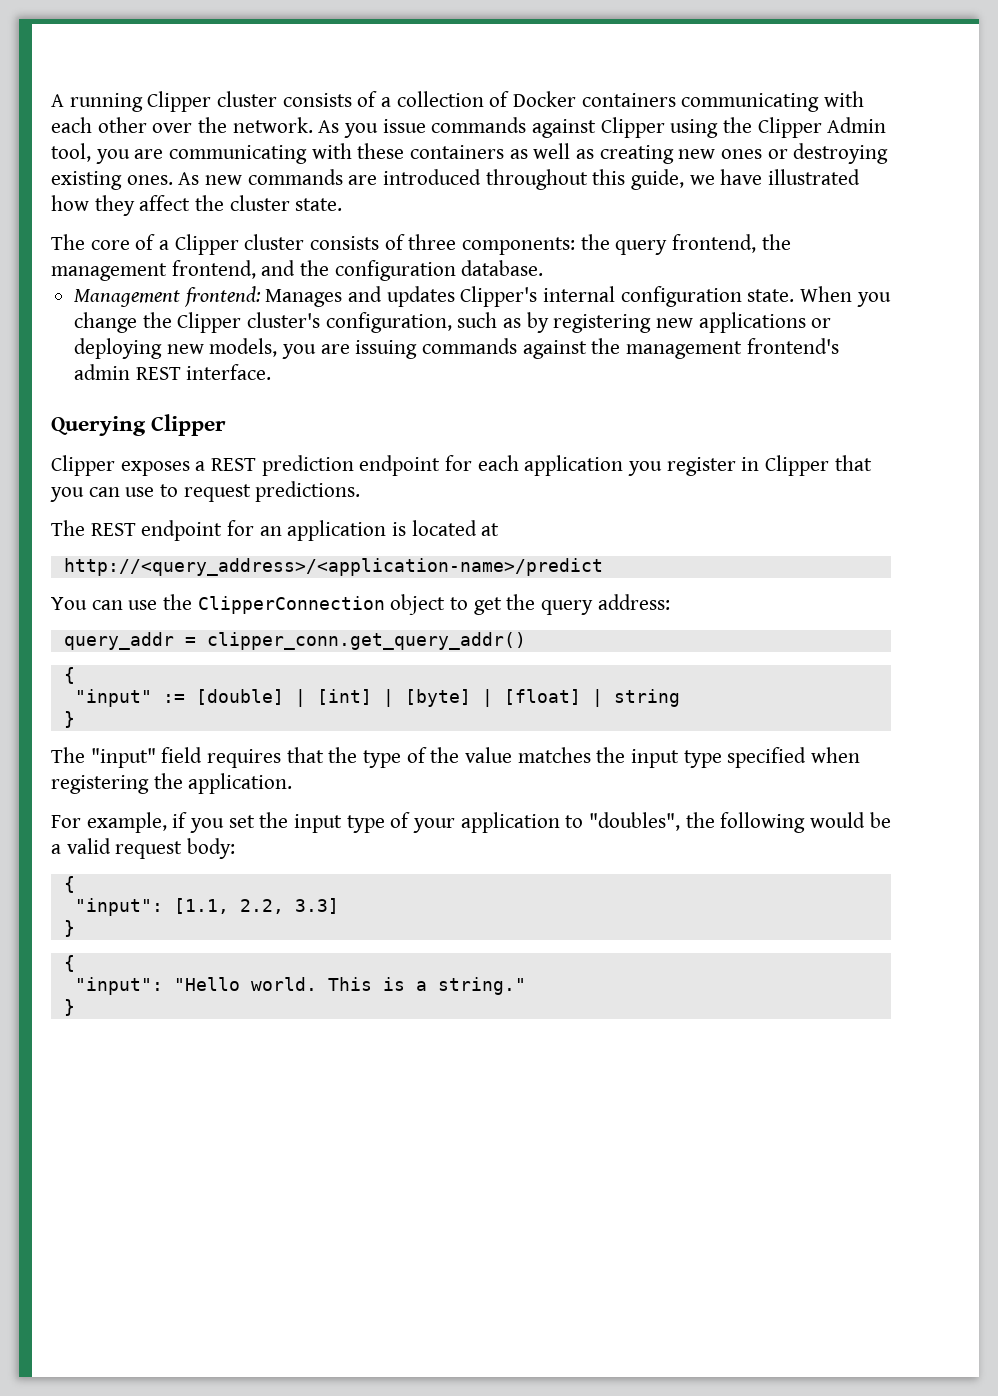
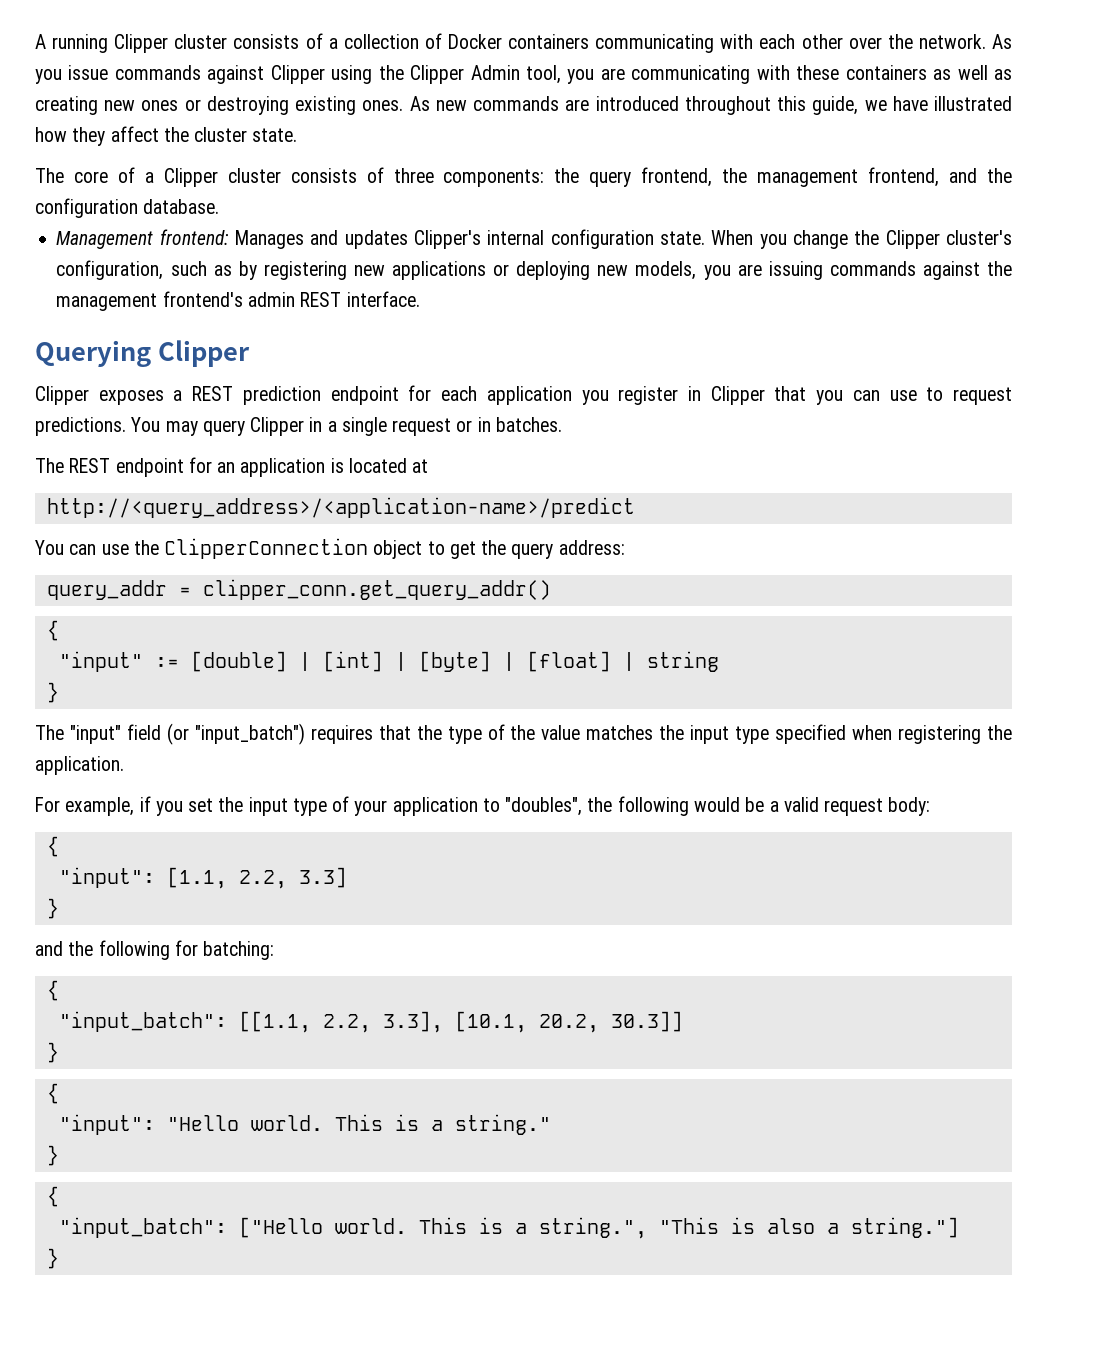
+ You may query Clipper in a single request or in batches.
- The "input" field requires that the type of the value matches the input type specified when registering the application.
+ The "input" field (or "input_batch") requires that the type of the value matches the input type specified when registering the application.
+ and the following for batching:
+ {
+ "input_batch": [[1.1, 2.2, 3.3], [10.1, 20.2, 30.3]]
+ }
  This is a string."
+ }
+ {
+ "input_batch": ["Hello world. This is a string.", "This is also a string."]

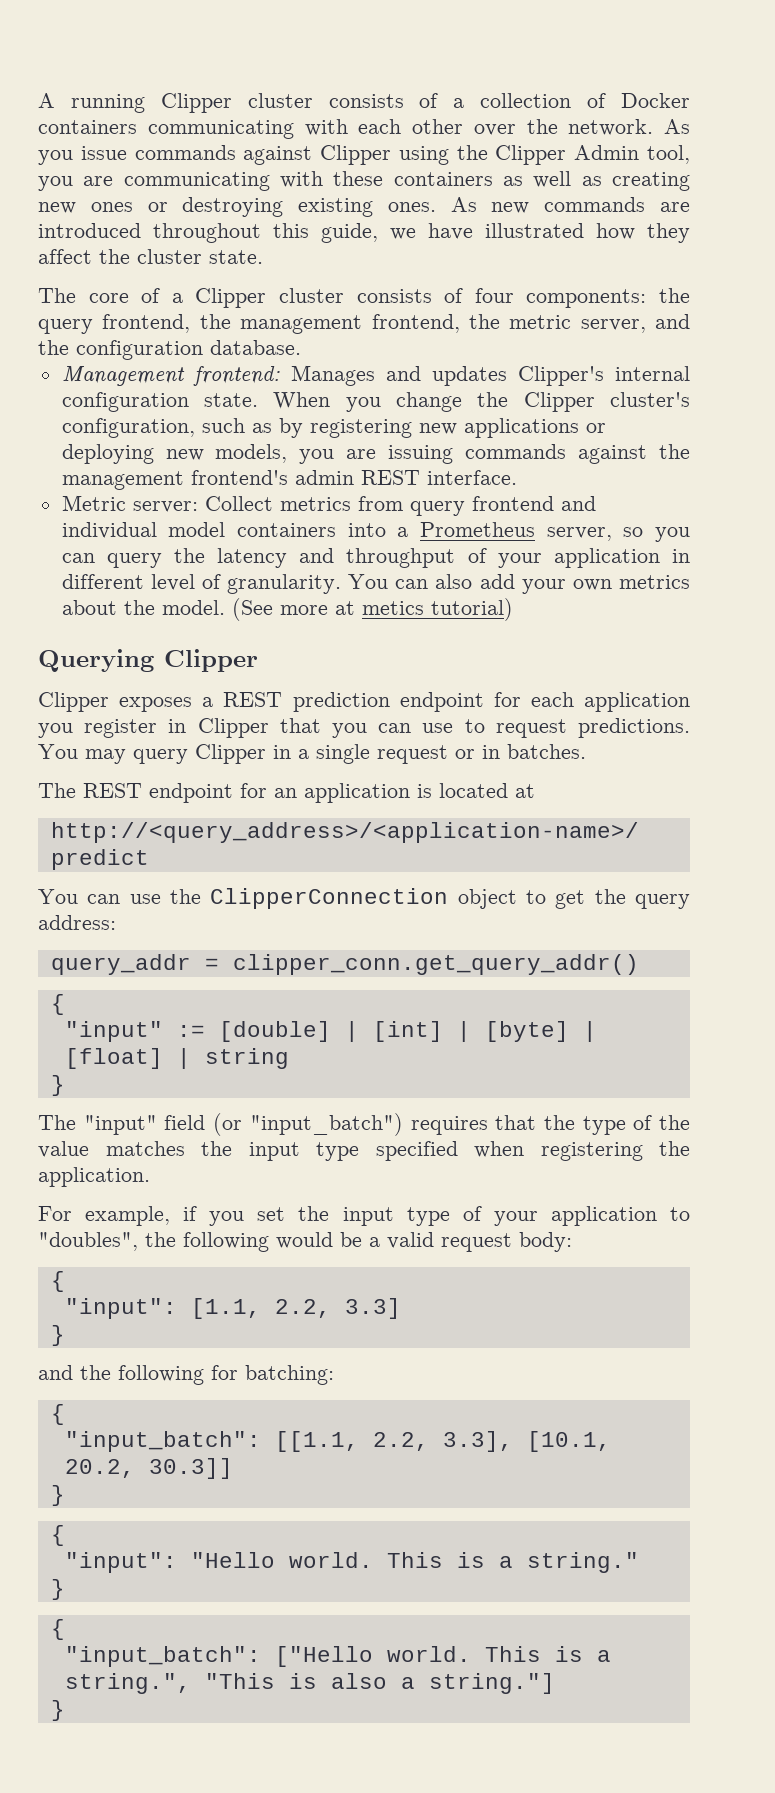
- The core of a Clipper cluster consists of three components: the query frontend, the management frontend, and the configuration database.
+ The core of a Clipper cluster consists of four components: the query frontend, the management frontend, the metric server, and the configuration database.
+ Metric server: Collect metrics from query frontend and individual model containers into a Prometheus server, so you can query the latency and throughput of your application in different level of granularity. You can also add your own metrics about the model. (See more at metics tutorial)

